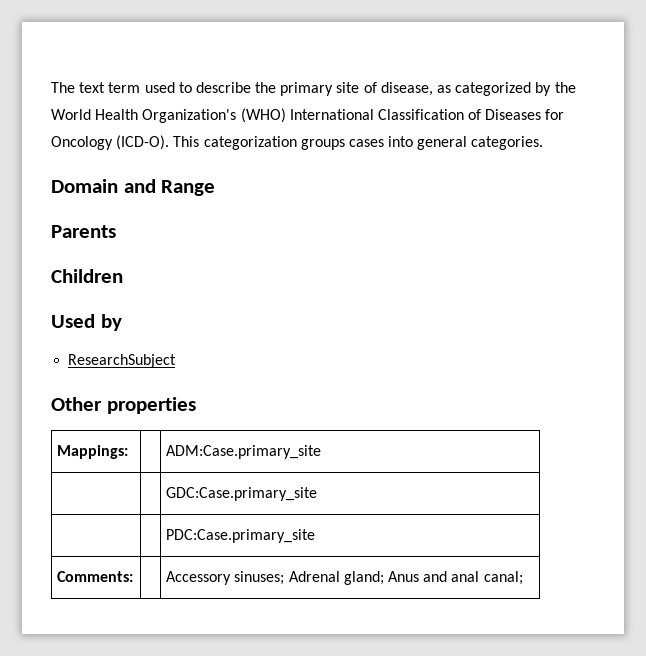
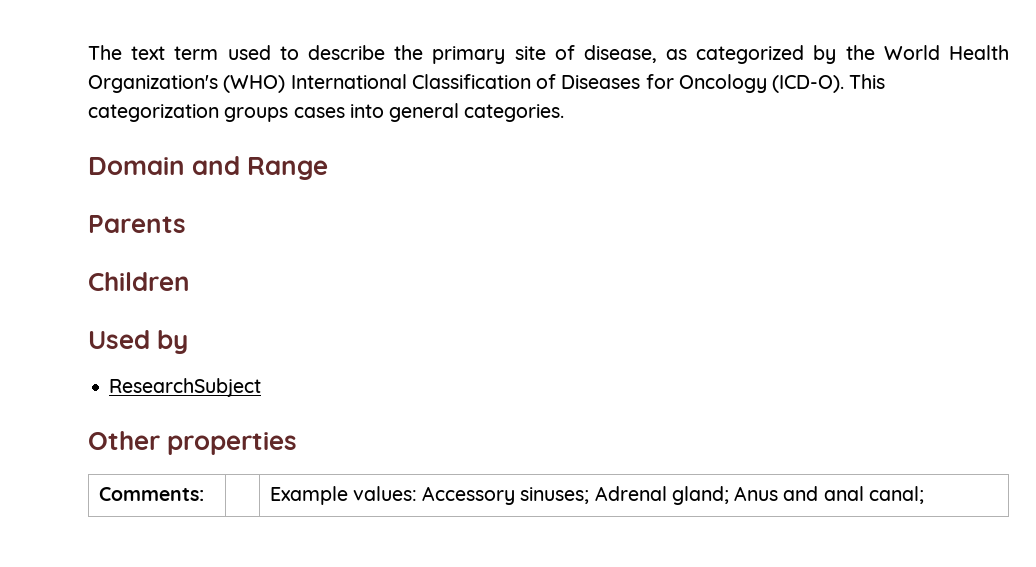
- Mappings: | | ADM:Case.primary_site
- | | GDC:Case.primary_site
- | | PDC:Case.primary_site
- Comments: | | Accessory sinuses; Adrenal gland; Anus and anal canal;
+ Comments: | | Example values: Accessory sinuses; Adrenal gland; Anus and anal canal;

